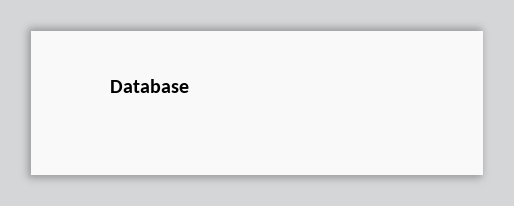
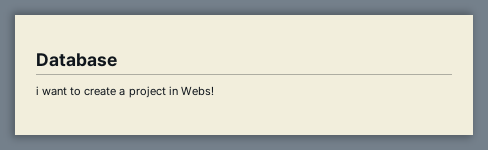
+ i want to create a project in Webs!

